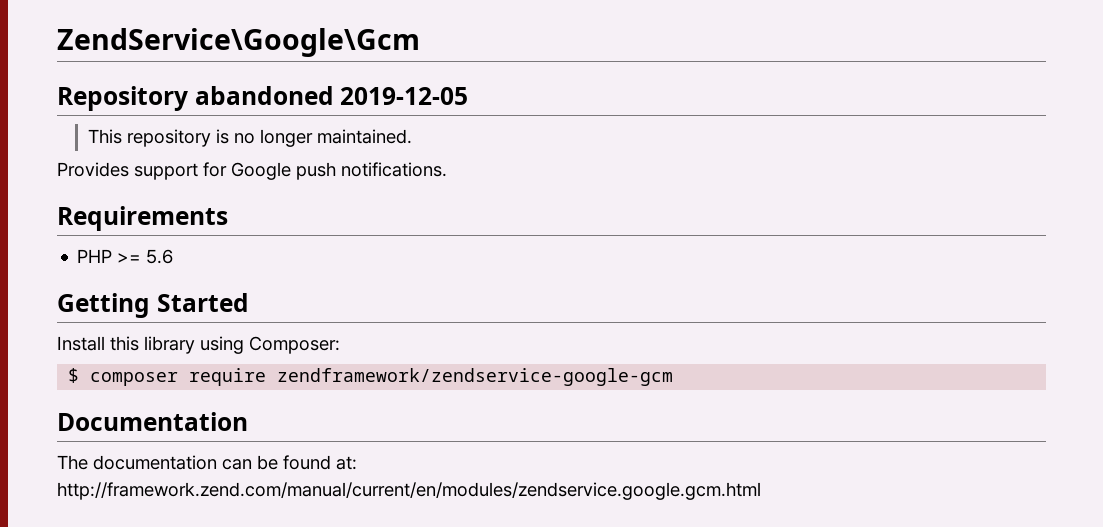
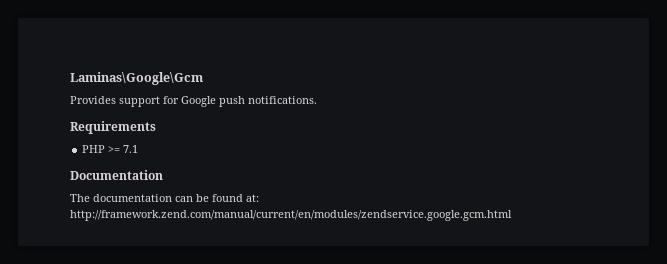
- ZendService\Google\Gcm
- Repository abandoned 2019-12-05
- This repository is no longer maintained.
+ Laminas\Google\Gcm
- PHP >= 5.6
- Getting Started
- Install this library using Composer:
- $ composer require zendframework/zendservice-google-gcm
+ PHP >= 7.1

